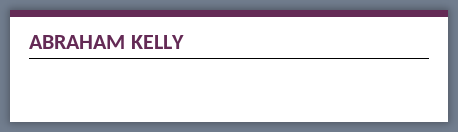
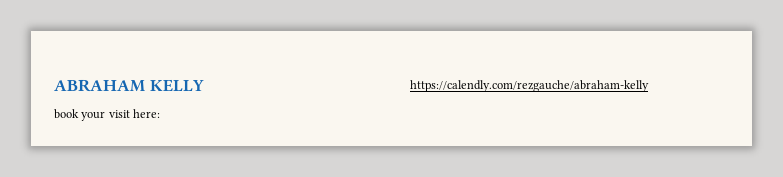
+ book your visit here: https://calendly.com/rezgauche/abraham-kelly

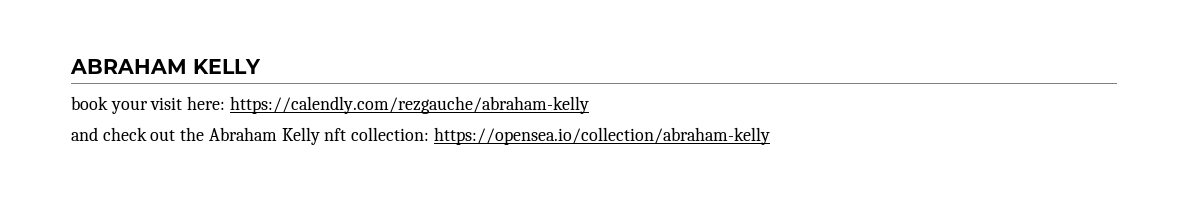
+ and check out the Abraham Kelly nft collection: https://opensea.io/collection/abraham-kelly

